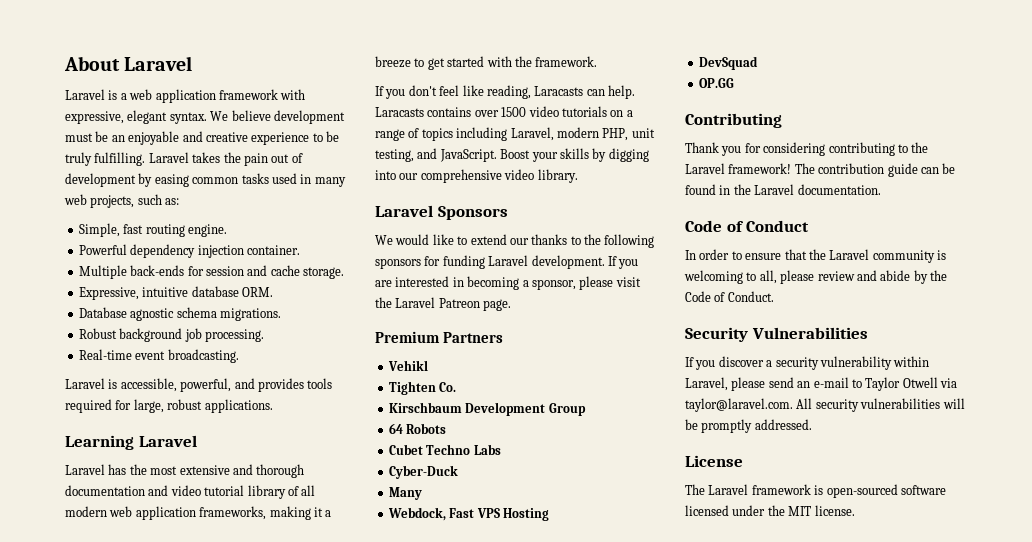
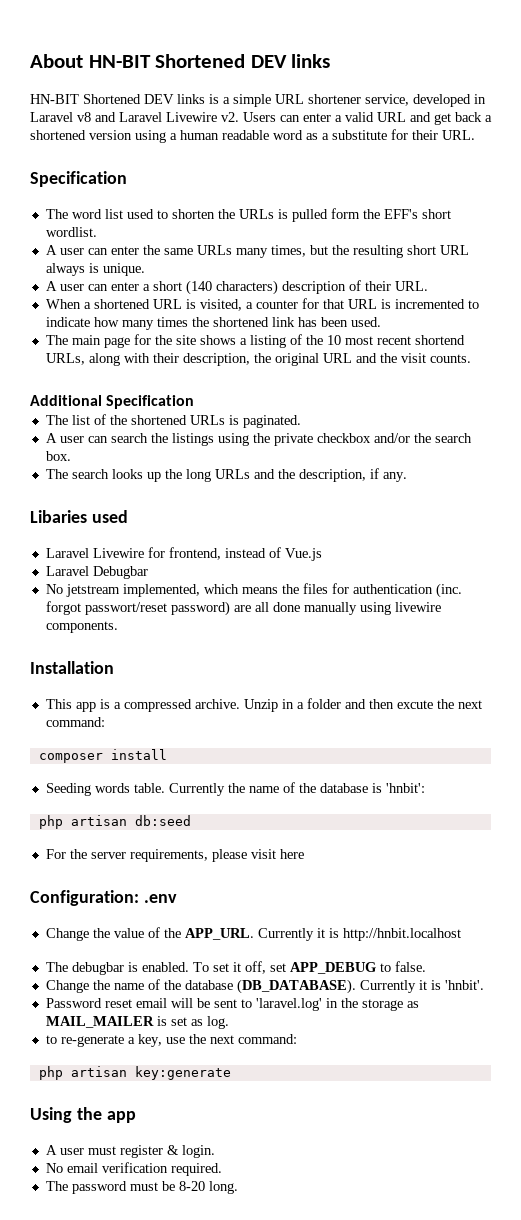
- About Laravel
- Laravel is a web application framework with expressive, elegant syntax. We believe development must be an enjoyable and creative experience to be truly fulfilling. Laravel takes the pain out of development by easing common tasks used in many web projects, such as:
- Simple, fast routing engine.
- Powerful dependency injection container.
- Multiple back-ends for session and cache storage.
- Expressive, intuitive database ORM.
- Database agnostic schema migrations.
- Robust background job processing.
- Real-time event broadcasting.
- Laravel is accessible, powerful, and provides tools required for large, robust applications.
- Learning Laravel
- Laravel has the most extensive and thorough documentation and video tutorial library of all modern web application frameworks, making it a breeze to get started with the framework.
- If you don't feel like reading, Laracasts can help. Laracasts contains over 1500 video tutorials on a range of topics including Laravel, modern PHP, unit testing, and JavaScript. Boost your skills by digging into our comprehensive video library.
- Laravel Sponsors
- We would like to extend our thanks to the following sponsors for funding Laravel development. If you are interested in becoming a sponsor, please visit the Laravel Patreon page.
- Premium Partners
- Vehikl
- Tighten Co.
- Kirschbaum Development Group
- 64 Robots
- Cubet Techno Labs
- Cyber-Duck
- Many
- Webdock, Fast VPS Hosting
- DevSquad
- OP.GG
- Contributing
- Thank you for considering contributing to the Laravel framework! The contribution guide can be found in the Laravel documentation.
- Code of Conduct
- In order to ensure that the Laravel community is welcoming to all, please review and abide by the Code of Conduct.
- Security Vulnerabilities
- If you discover a security vulnerability within Laravel, please send an e-mail to Taylor Otwell via taylor@laravel.com. All security vulnerabilities will be promptly addressed.
- License
- The Laravel framework is open-sourced software licensed under the MIT license.
+ About HN-BIT Shortened DEV links
+ HN-BIT Shortened DEV links is a simple URL shortener service, developed in Laravel v8 and Laravel Livewire v2. Users can enter a valid URL and get back a shortened version using a human readable word as a substitute for their URL.
+ Specification
+ The word list used to shorten the URLs is pulled form the EFF's short wordlist.
+ A user can enter the same URLs many times, but the resulting short URL always is unique.
+ A user can enter a short (140 characters) description of their URL.
+ When a shortened URL is visited, a counter for that URL is incremented to indicate how many times the shortened link has been used.
+ The main page for the site shows a listing of the 10 most recent shortend URLs, along with their description, the original URL and the visit counts.
+ Additional Specification
+ The list of the shortened URLs is paginated.
+ A user can search the listings using the private checkbox and/or the search box.
+ The search looks up the long URLs and the description, if any.
+ Libaries used
+ Laravel Livewire for frontend, instead of Vue.js
+ Laravel Debugbar
+ No jetstream implemented, which means the files for authentication (inc. forgot passwort/reset password) are all done manually using livewire components.
+ Installation
+ This app is a compressed archive. Unzip in a folder and then excute the next command:
+ composer install
+ Seeding words table. Currently the name of the database is 'hnbit':
+ php artisan db:seed
+ For the server requirements, please visit here
+ Configuration: .env
+ Change the value of the APP_URL. Currently it is http://hnbit.localhost
+ The debugbar is enabled. To set it off, set APP_DEBUG to false.
+ Change the name of the database (DB_DATABASE). Currently it is 'hnbit'.
+ Password reset email will be sent to 'laravel.log' in the storage as MAIL_MAILER is set as log.
+ to re-generate a key, use the next command:
+ php artisan key:generate
+ Using the app
+ A user must register & login.
+ No email verification required.
+ The password must be 8-20 long.

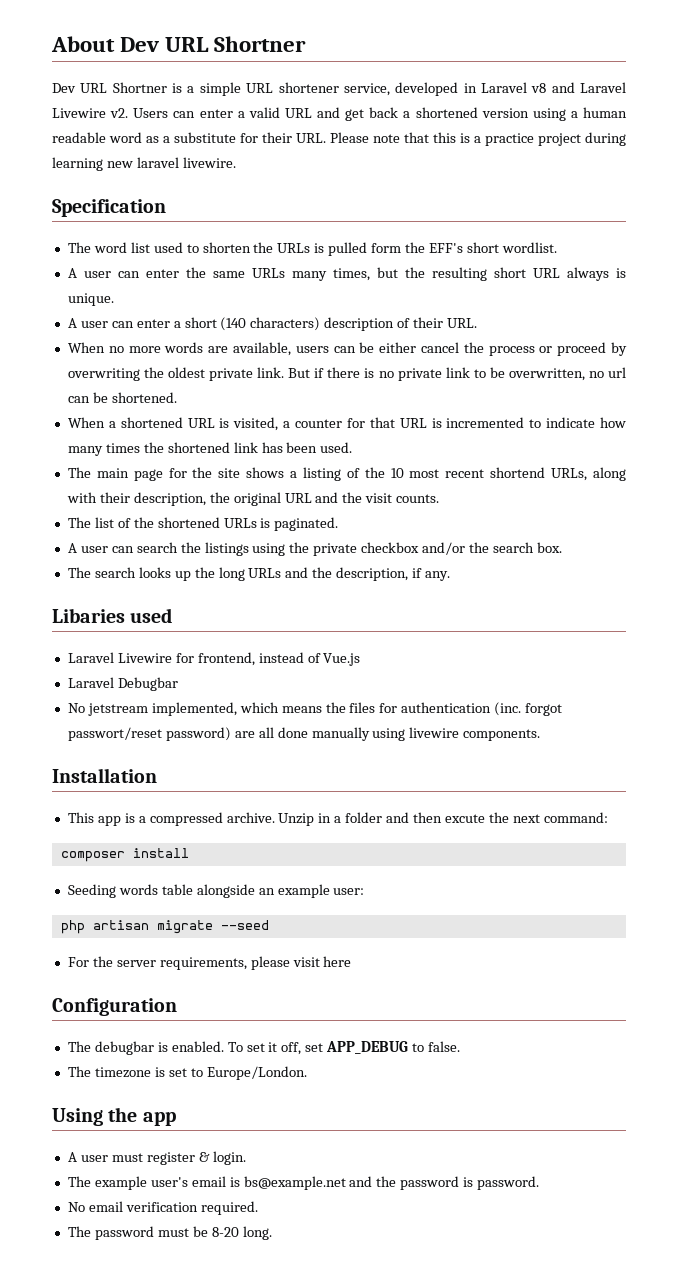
- About HN-BIT Shortened DEV links
- HN-BIT Shortened DEV links is a simple URL shortener service, developed in Laravel v8 and Laravel Livewire v2.
+ About Dev URL Shortner
+ Dev URL Shortner is a simple URL shortener service, developed in Laravel v8 and Laravel Livewire v2.
- Users can enter a valid URL and get back a shortened version using a human readable word as a substitute for their URL.
+ Users can enter a valid URL and get back a shortened version using a human readable word as a substitute for their URL. Please note that this is a practice project during learning new laravel livewire.
+ When no more words are available, users can be either cancel the process or proceed by overwriting the oldest private link. But if there is no private link to be overwritten, no url can be shortened.
- Additional Specification
- Seeding words table. Currently the name of the database is 'hnbit':
- php artisan db:seed
+ Seeding words table alongside an example user:
+ php artisan migrate --seed
- Configuration: .env
- Change the value of the APP_URL. Currently it is http://hnbit.localhost
+ Configuration
- Change the name of the database (DB_DATABASE). Currently it is 'hnbit'.
- Password reset email will be sent to 'laravel.log' in the storage as MAIL_MAILER is set as log.
- to re-generate a key, use the next command:
- php artisan key:generate
+ The timezone is set to Europe/London.
+ The example user's email is bs@example.net and the password is password.

